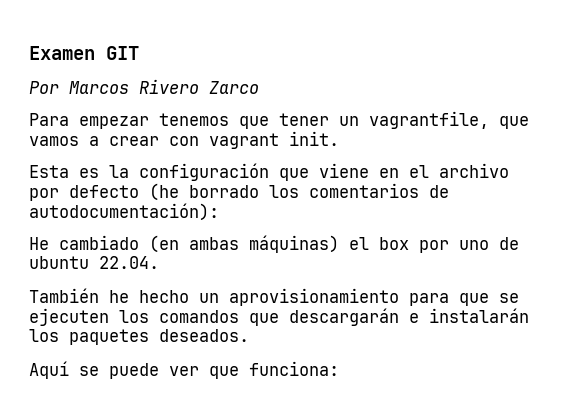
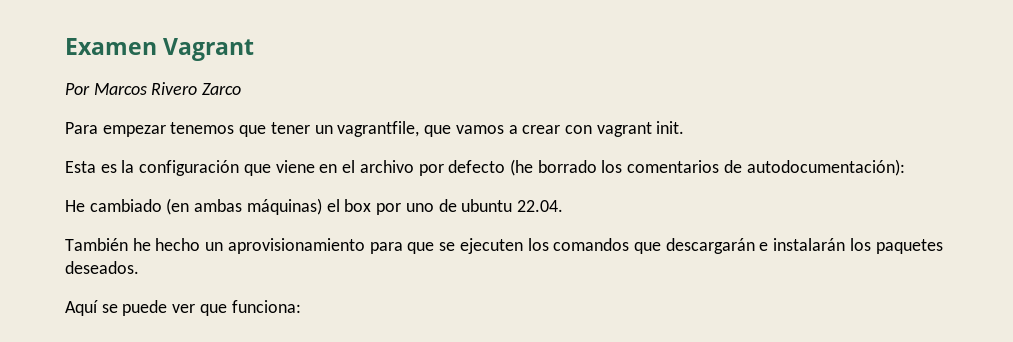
- Examen GIT
+ Examen Vagrant

